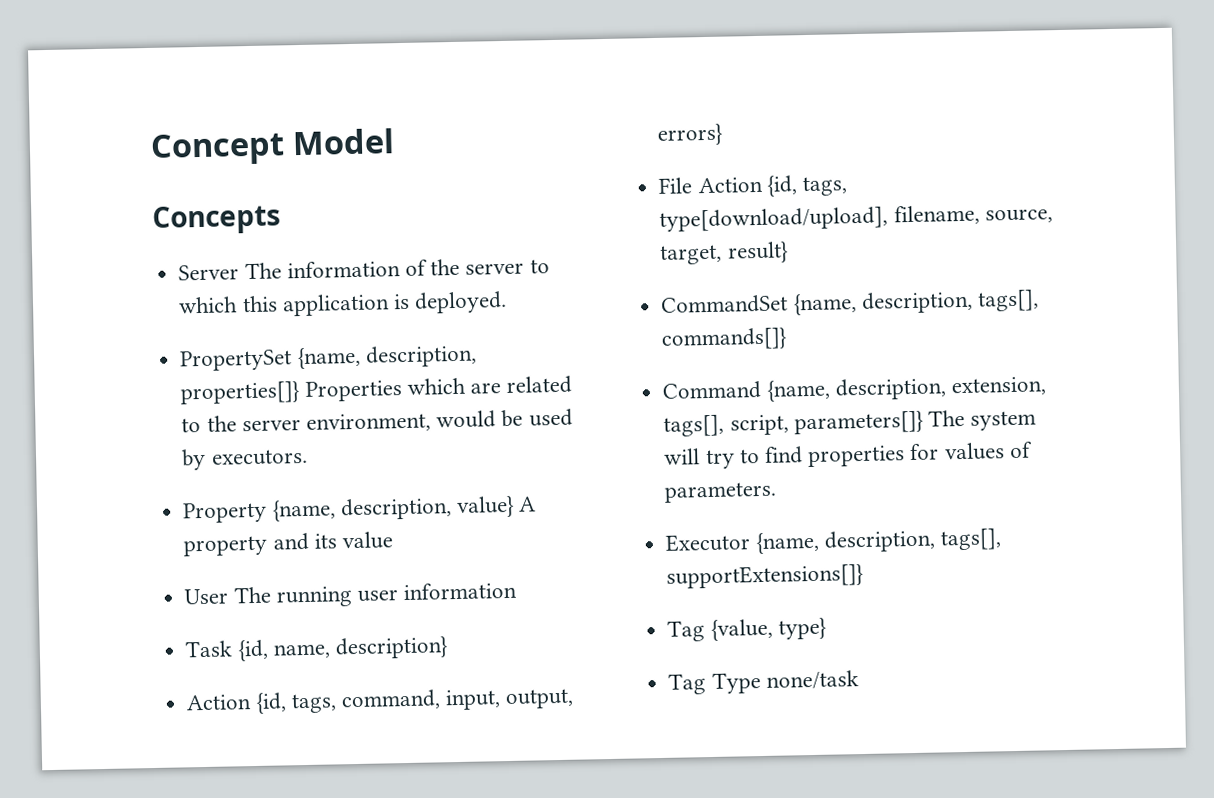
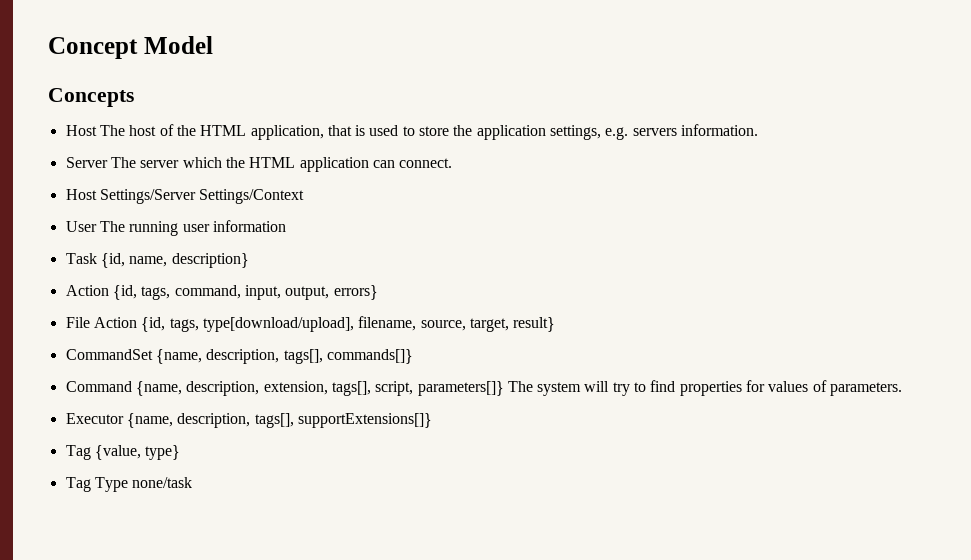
- Server The information of the server to which this application is deployed.
- PropertySet {name, description, properties[]} Properties which are related to the server environment, would be used by executors.
- Property {name, description, value} A property and its value
+ Host The host of the HTML application, that is used to store the application settings, e.g. servers information.
+ Server The server which the HTML application can connect.
+ Host Settings/Server Settings/Context

